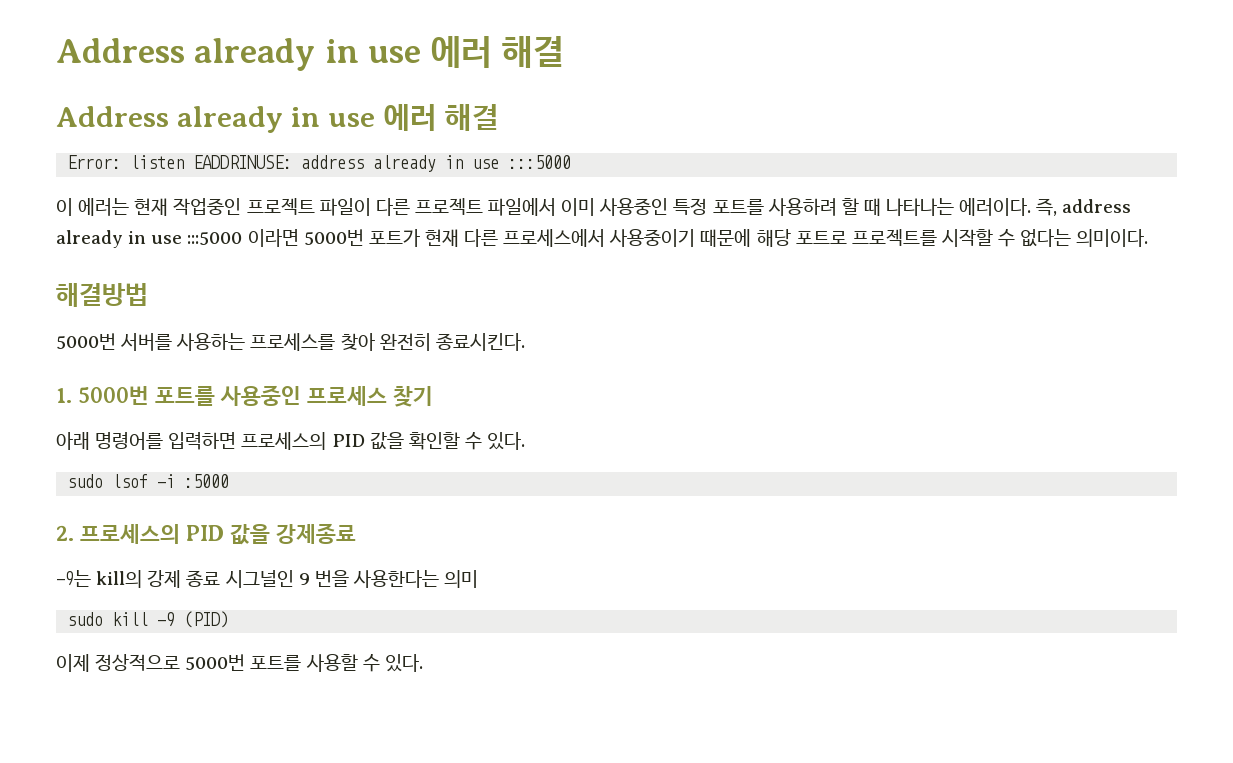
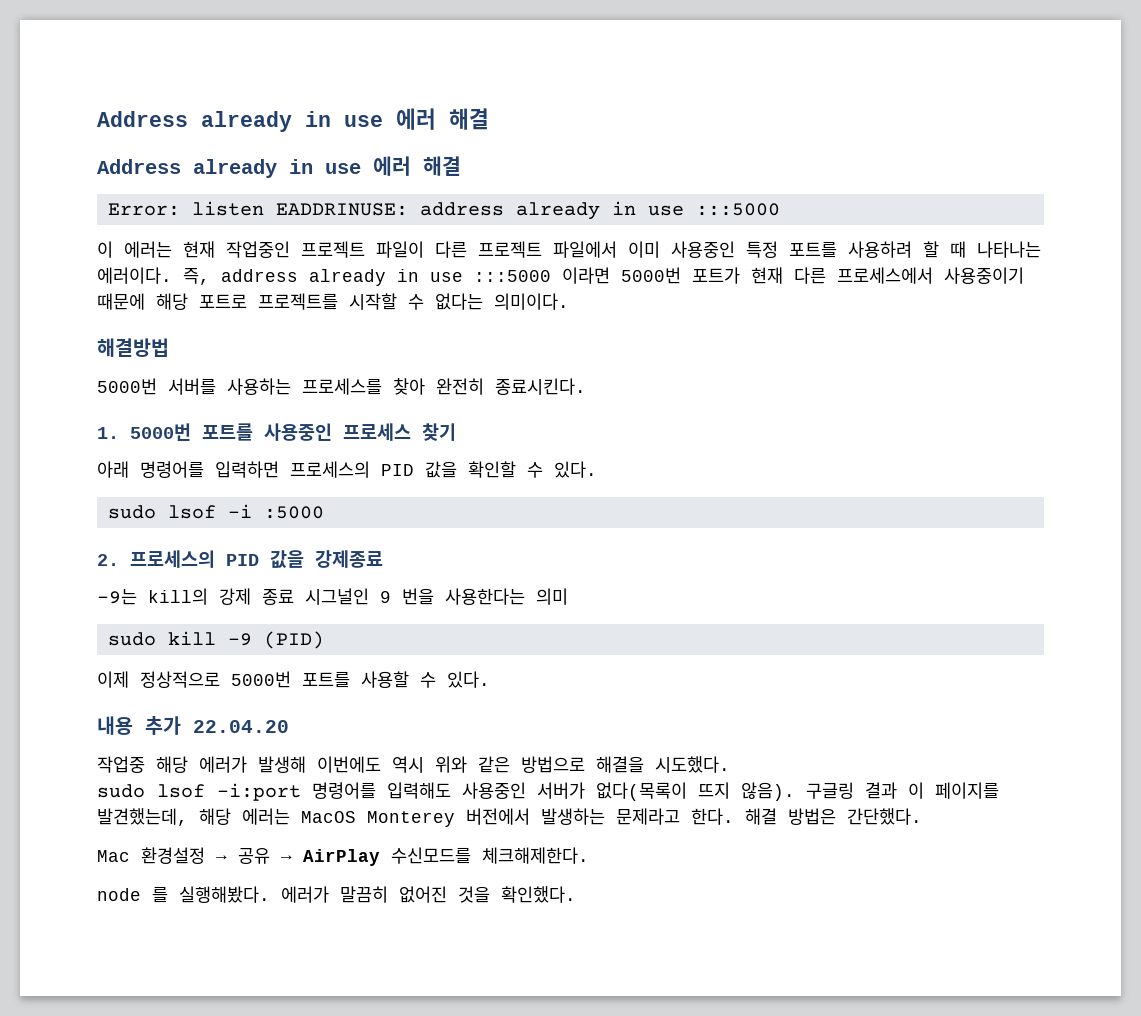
+ 내용 추가 22.04.20
+ 작업중 해당 에러가 발생해 이번에도 역시 위와 같은 방법으로 해결을 시도했다.
+ sudo lsof -i:port 명령어를 입력해도 사용중인 서버가 없다(목록이 뜨지 않음). 구글링 결과 이 페이지를 발견했는데, 해당 에러는 MacOS Monterey 버전에서 발생하는 문제라고 한다. 해결 방법은 간단했다.
+ Mac 환경설정 → 공유 → AirPlay 수신모드를 체크해제한다.
+ node 를 실행해봤다. 에러가 말끔히 없어진 것을 확인했다.

